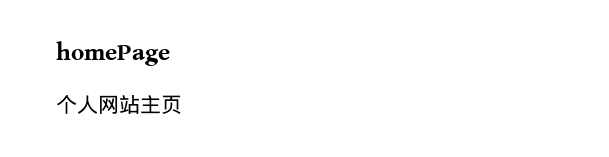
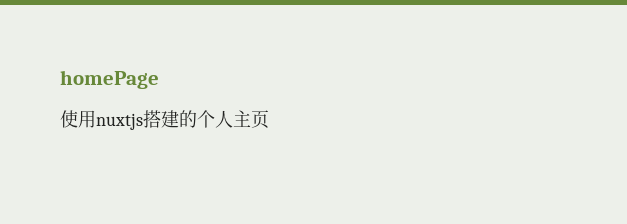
- 个人网站主页
+ 使用nuxtjs搭建的个人主页

